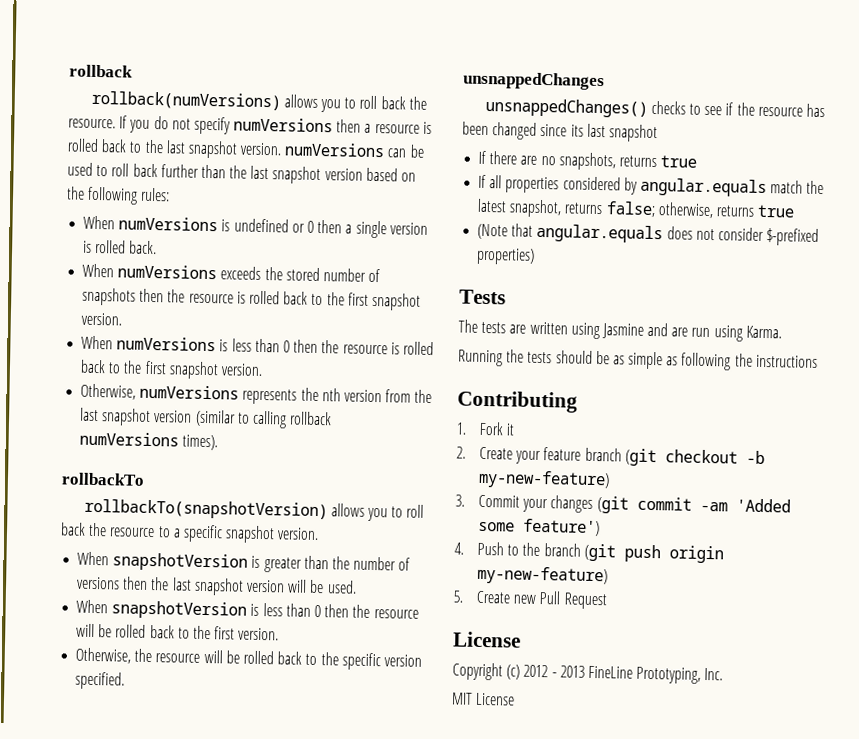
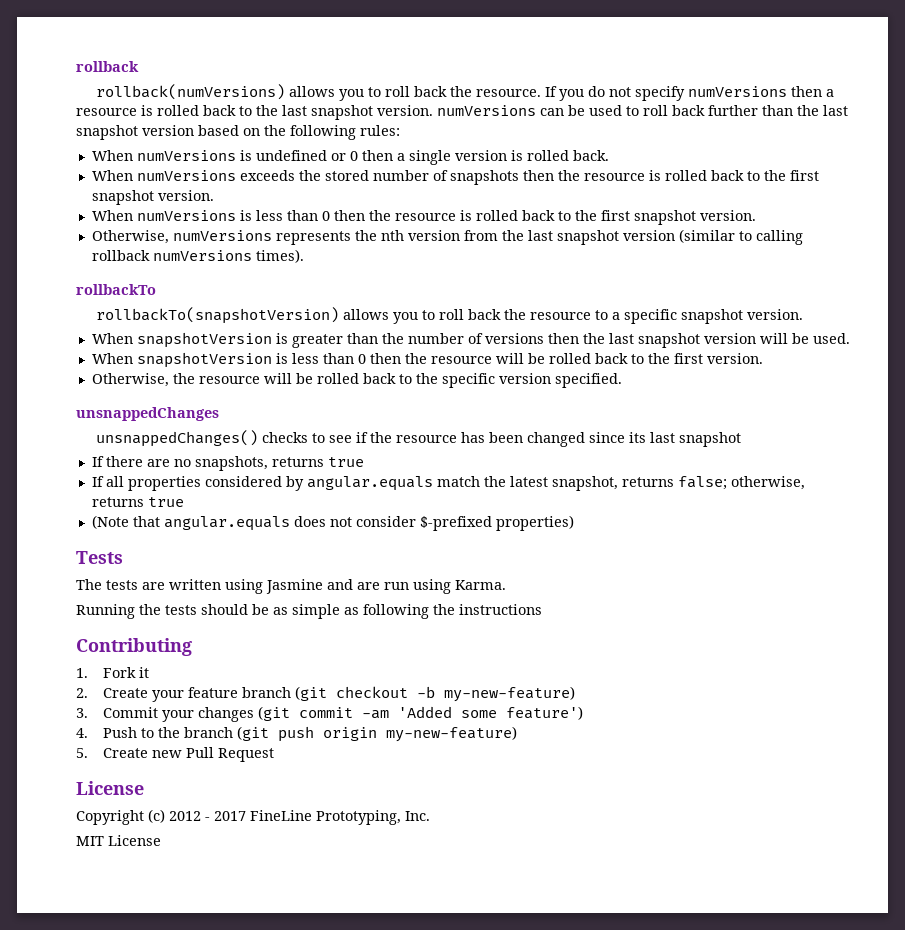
- Copyright (c) 2012 - 2013 FineLine Prototyping, Inc.
+ Copyright (c) 2012 - 2017 FineLine Prototyping, Inc.

